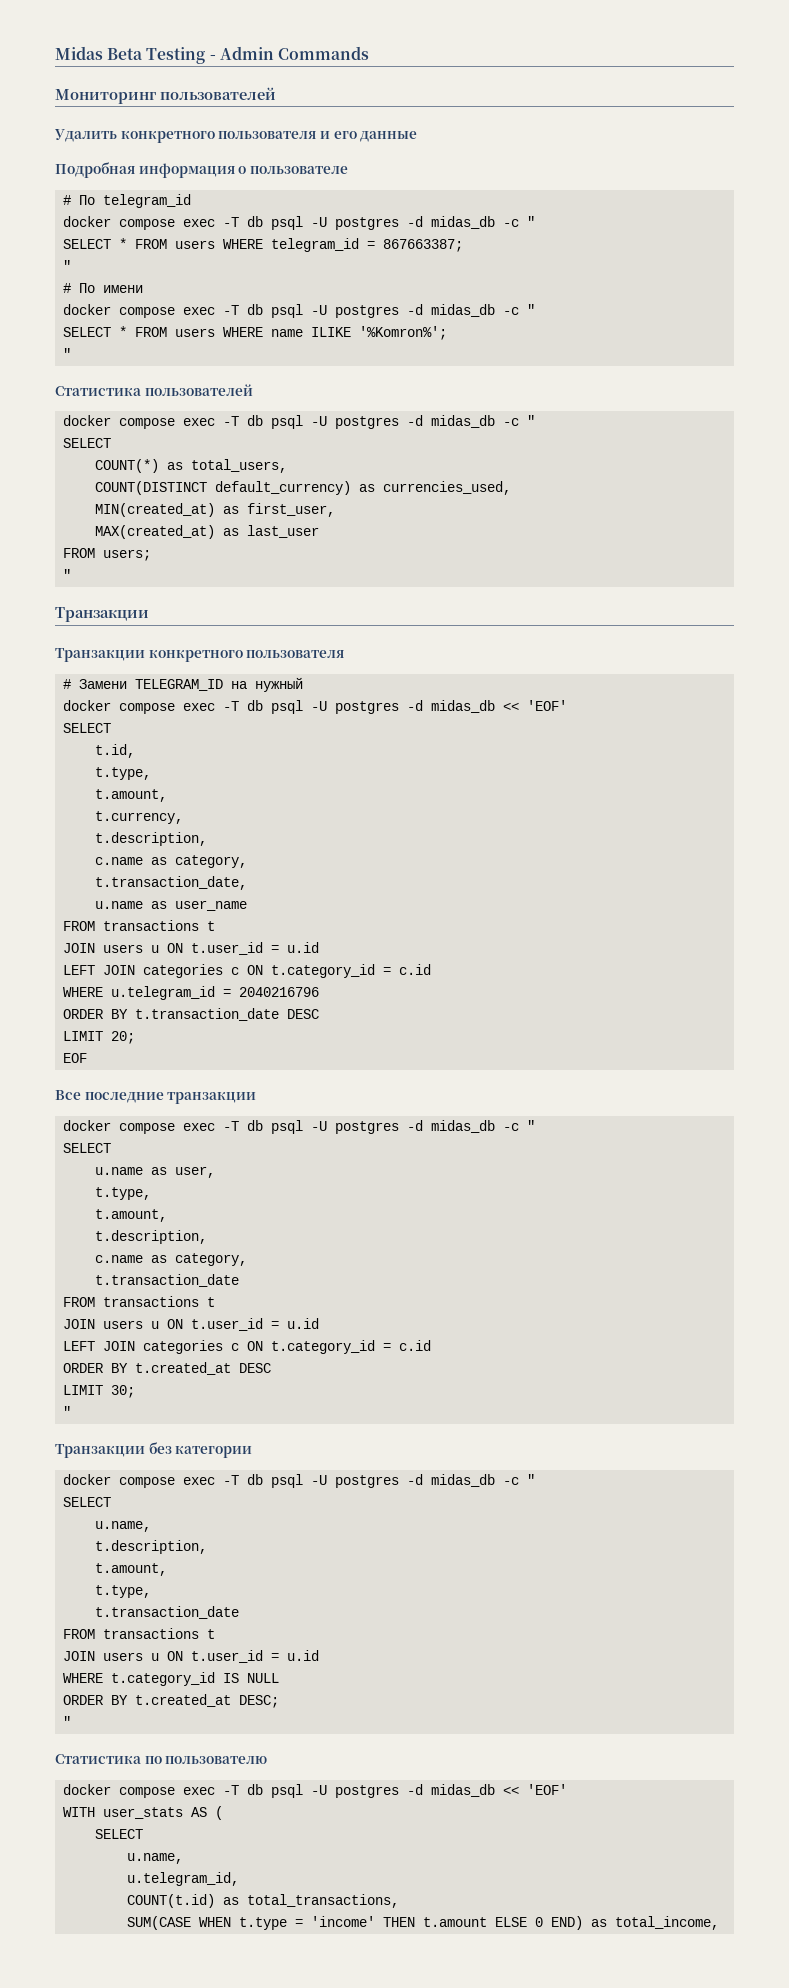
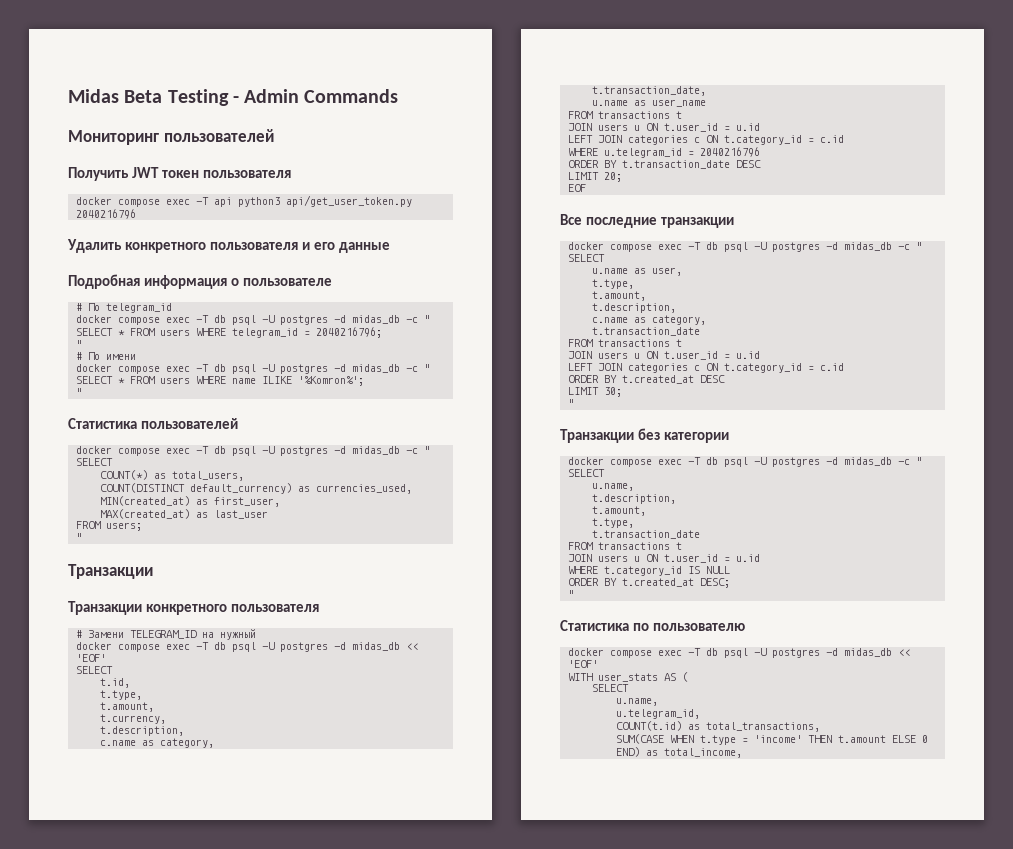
+ Получить JWT токен пользователя
+ docker compose exec -T api python3 api/get_user_token.py 2040216796
- SELECT * FROM users WHERE telegram_id = 867663387;
+ SELECT * FROM users WHERE telegram_id = 2040216796;

